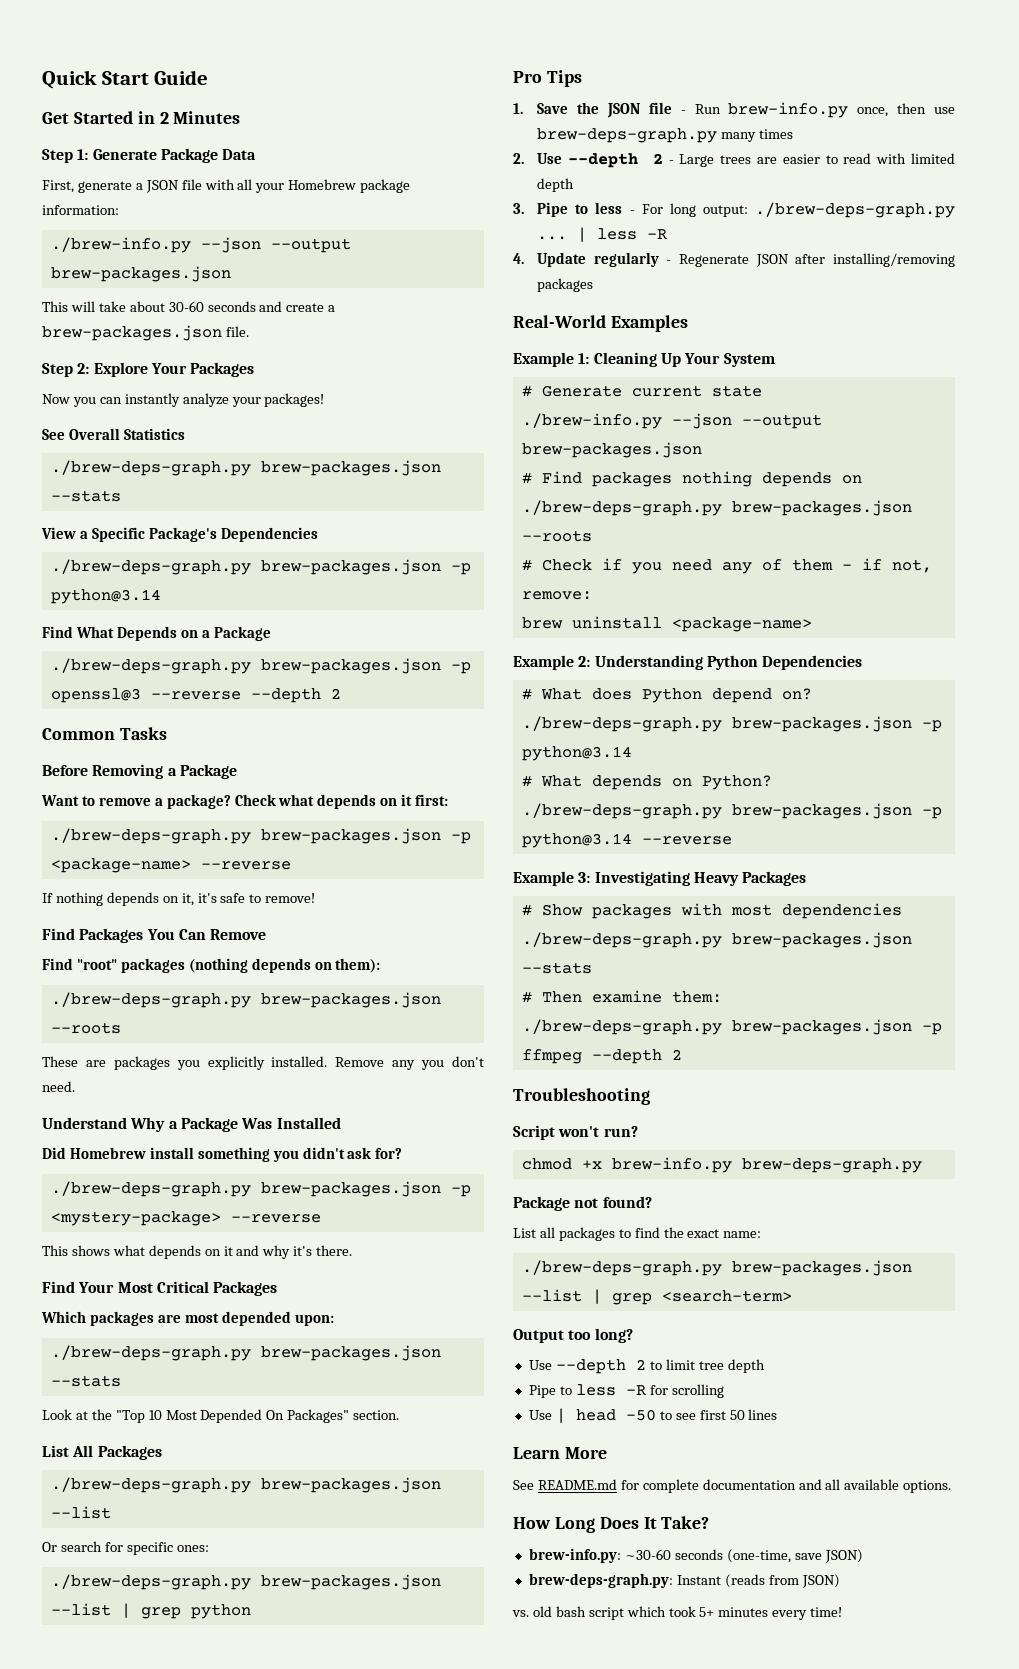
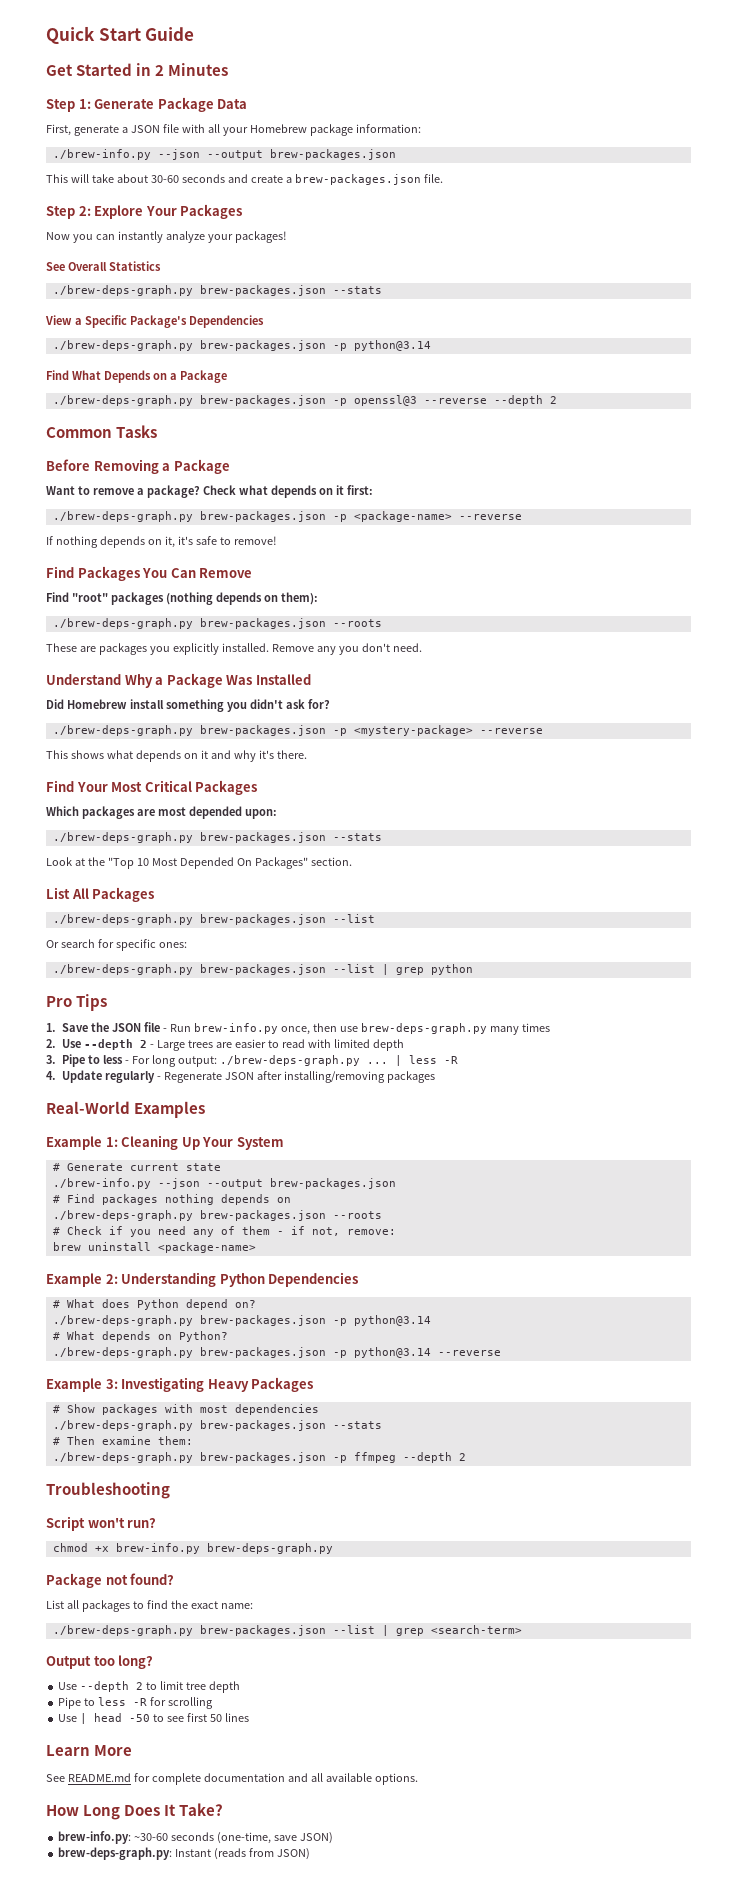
- vs. old bash script which took 5+ minutes every time!

